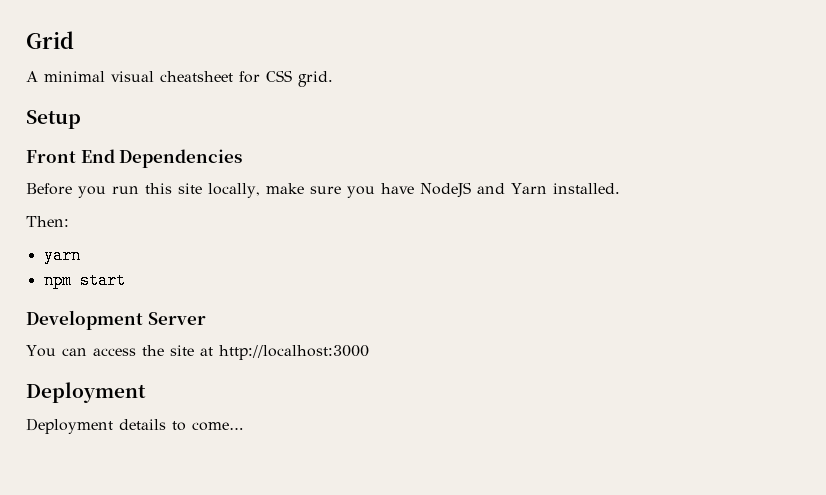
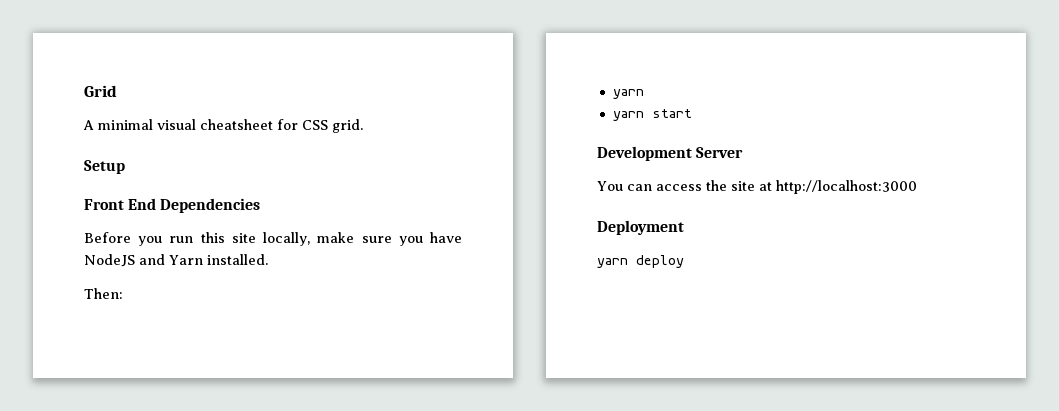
- npm start
+ yarn start
- Deployment details to come…
+ yarn deploy

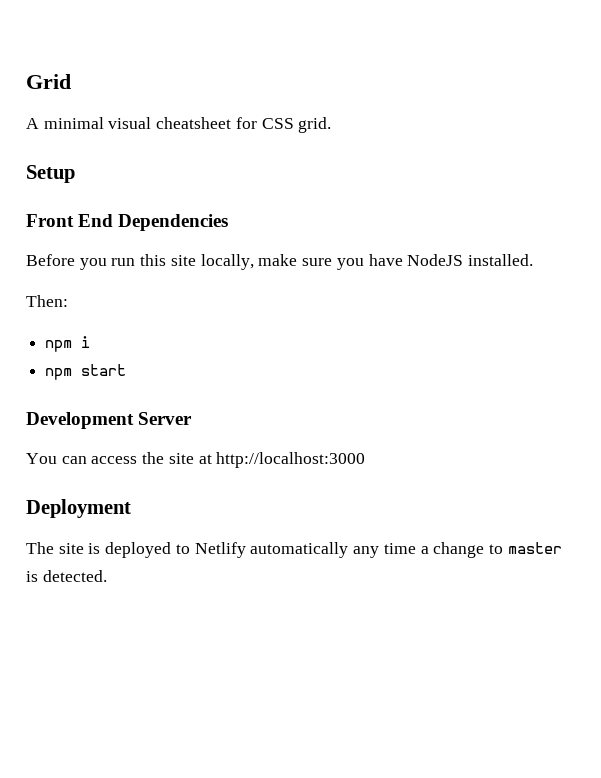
- Before you run this site locally, make sure you have NodeJS and Yarn installed.
+ Before you run this site locally, make sure you have NodeJS installed.
  Then:
- yarn
- yarn start
+ npm i
+ npm start
- yarn deploy
+ The site is deployed to Netlify automatically any time a change to master is detected.

